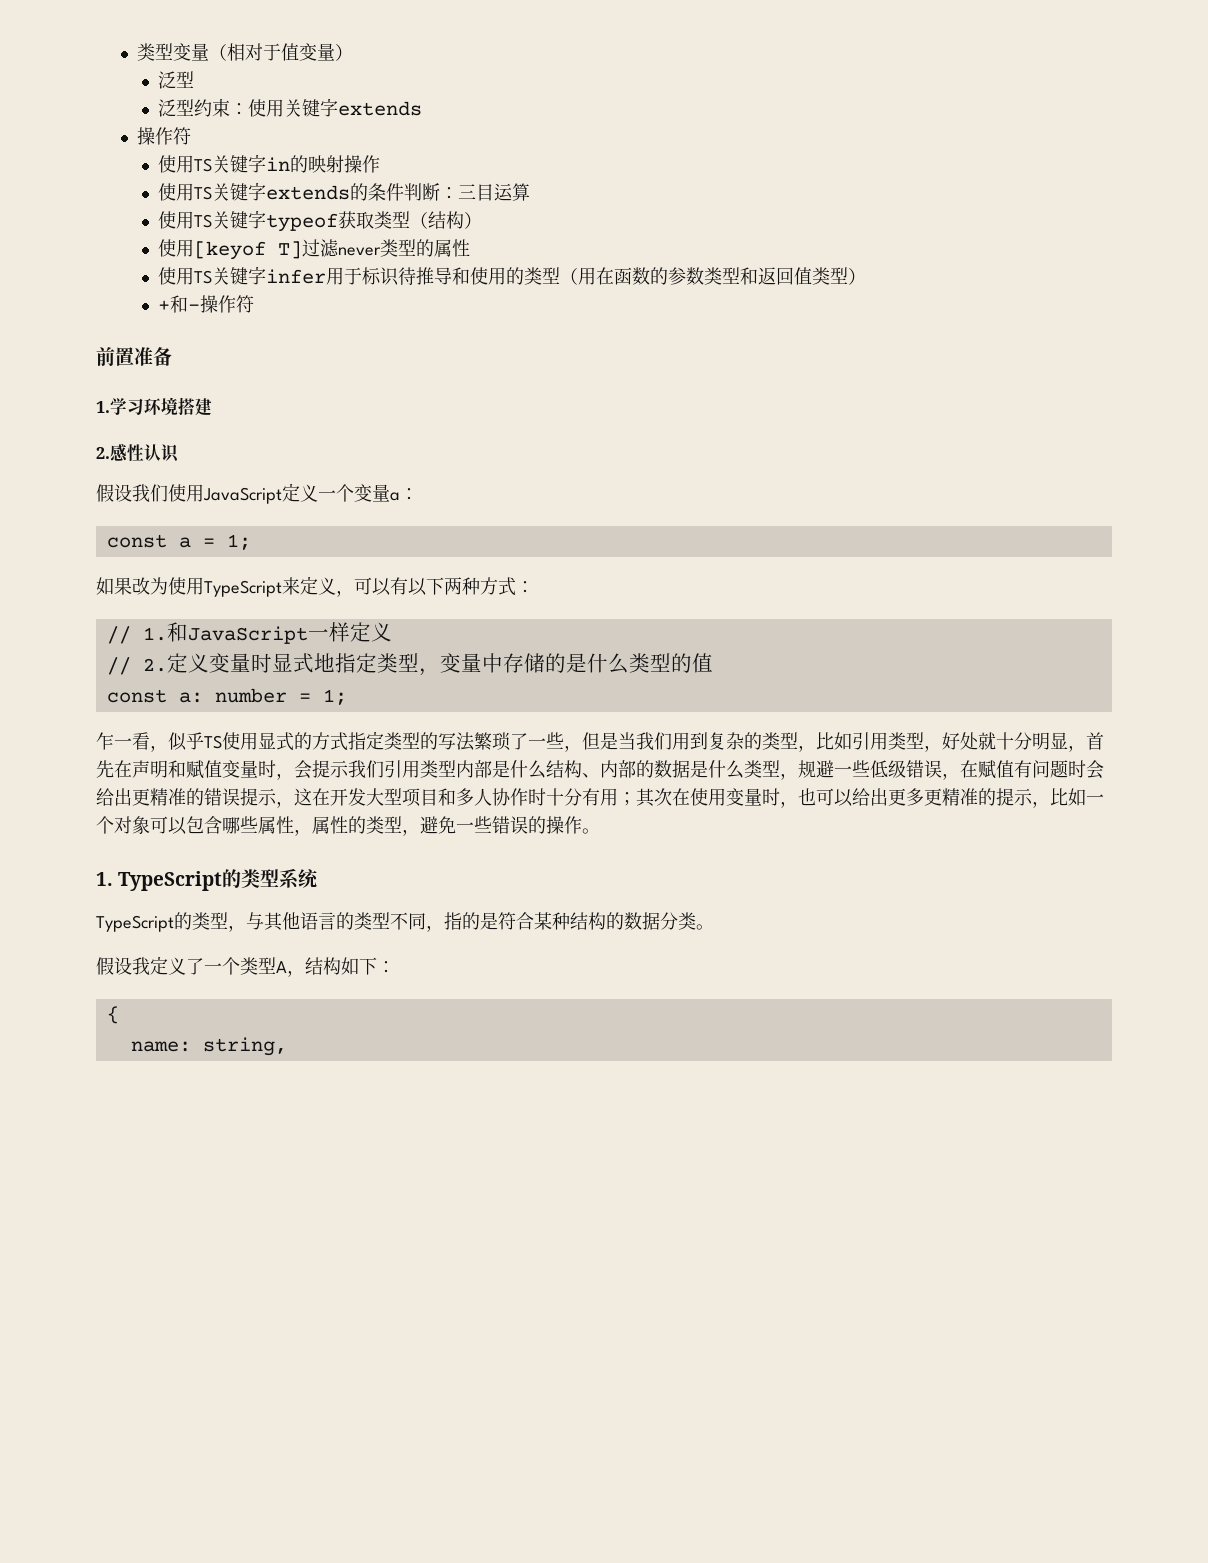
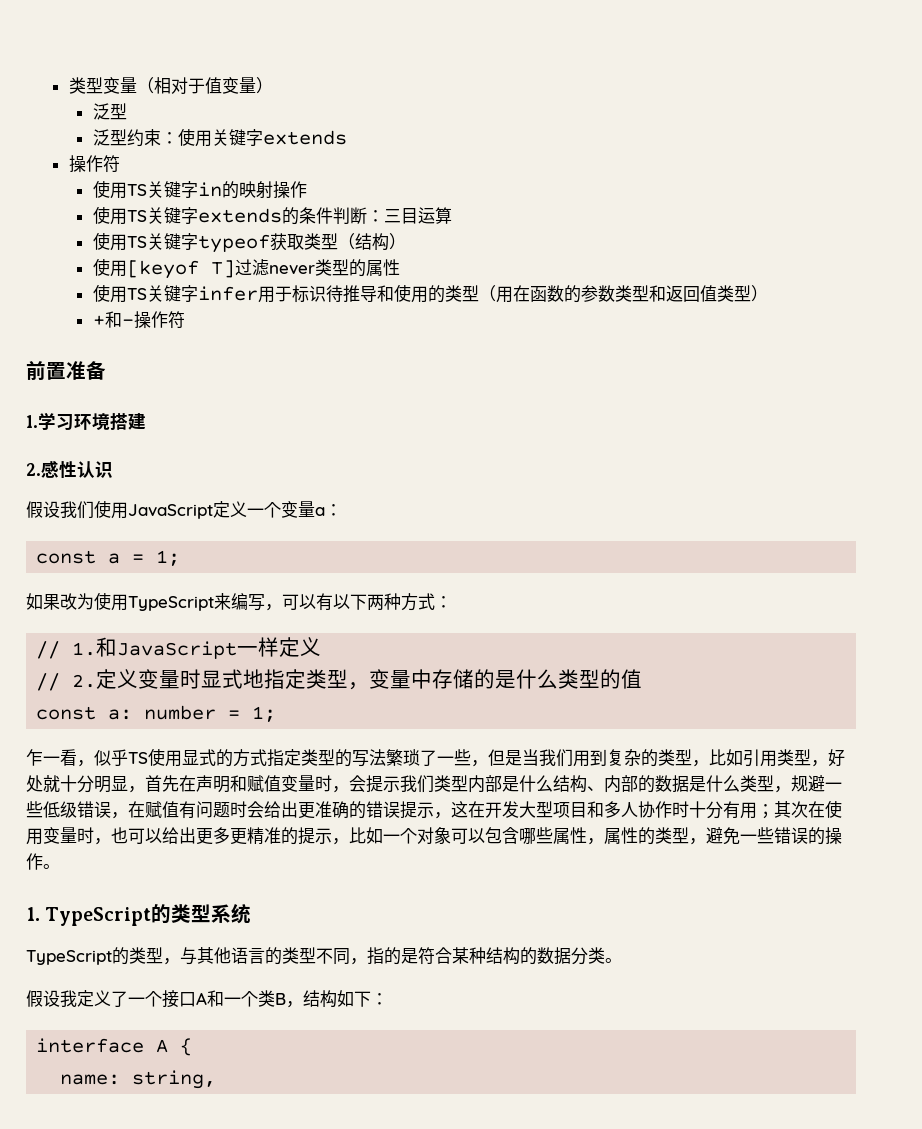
- 如果改为使用TypeScript来定义，可以有以下两种方式：
+ 如果改为使用TypeScript来编写，可以有以下两种方式：
- 乍一看，似乎TS使用显式的方式指定类型的写法繁琐了一些，但是当我们用到复杂的类型，比如引用类型，好处就十分明显，首先在声明和赋值变量时，会提示我们引用类型内部是什么结构、内部的数据是什么类型，规避一些低级错误，在赋值有问题时会给出更精准的错误提示，这在开发大型项目和多人协作时十分有用；
+ 乍一看，似乎TS使用显式的方式指定类型的写法繁琐了一些，但是当我们用到复杂的类型，比如引用类型，好处就十分明显，首先在声明和赋值变量时，会提示我们类型内部是什么结构、内部的数据是什么类型，规避一些低级错误，在赋值有问题时会给出更准确的错误提示，这在开发大型项目和多人协作时十分有用；
- 假设我定义了一个类型A，结构如下：
+ 假设我定义了一个接口A和一个类B，结构如下：
- {
+ interface A {

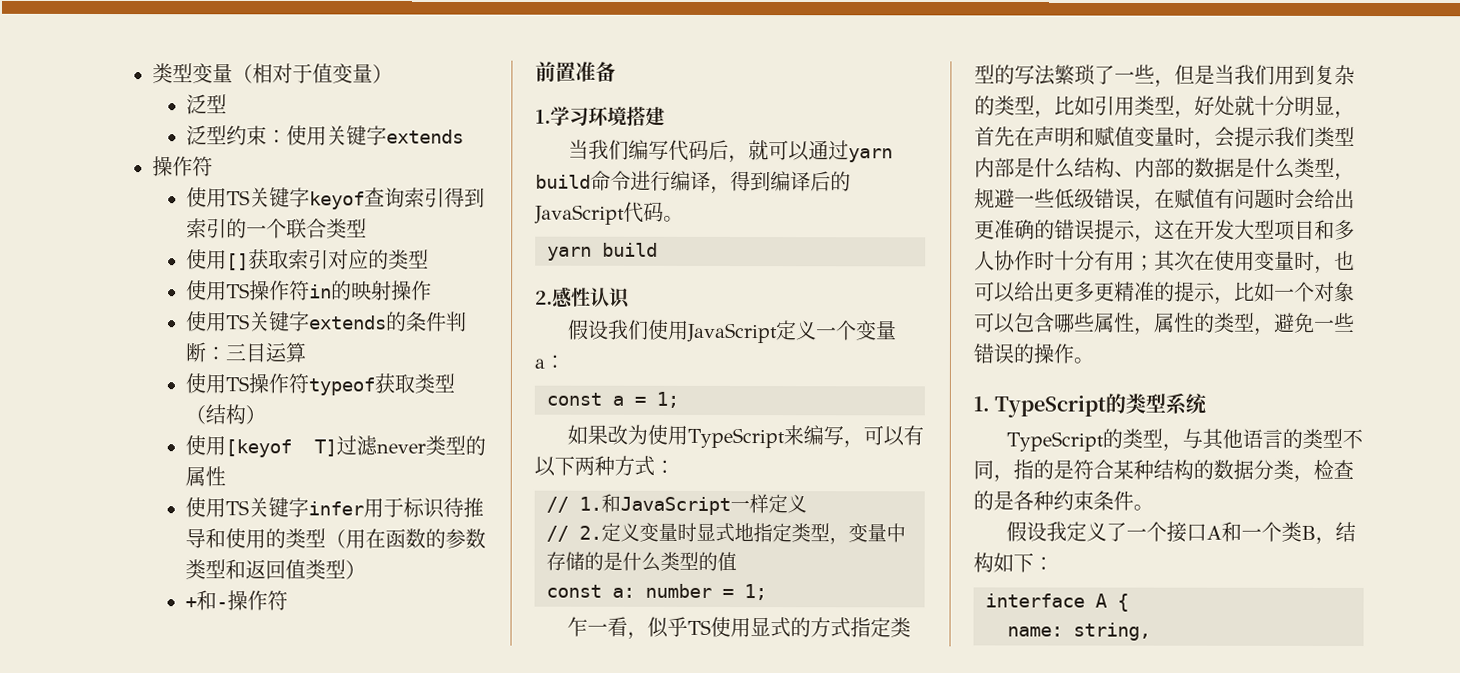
- 使用TS关键字in的映射操作
+ 使用TS关键字keyof查询索引得到索引的一个联合类型
+ 使用[]获取索引对应的类型
+ 使用TS操作符in的映射操作
- 使用TS关键字typeof获取类型（结构）
+ 使用TS操作符typeof获取类型（结构）
+ 当我们编写代码后，就可以通过yarn build命令进行编译，得到编译后的JavaScript代码。
+ yarn build
- TypeScript的类型，与其他语言的类型不同，指的是符合某种结构的数据分类。
+ TypeScript的类型，与其他语言的类型不同，指的是符合某种结构的数据分类，检查的是各种约束条件。

